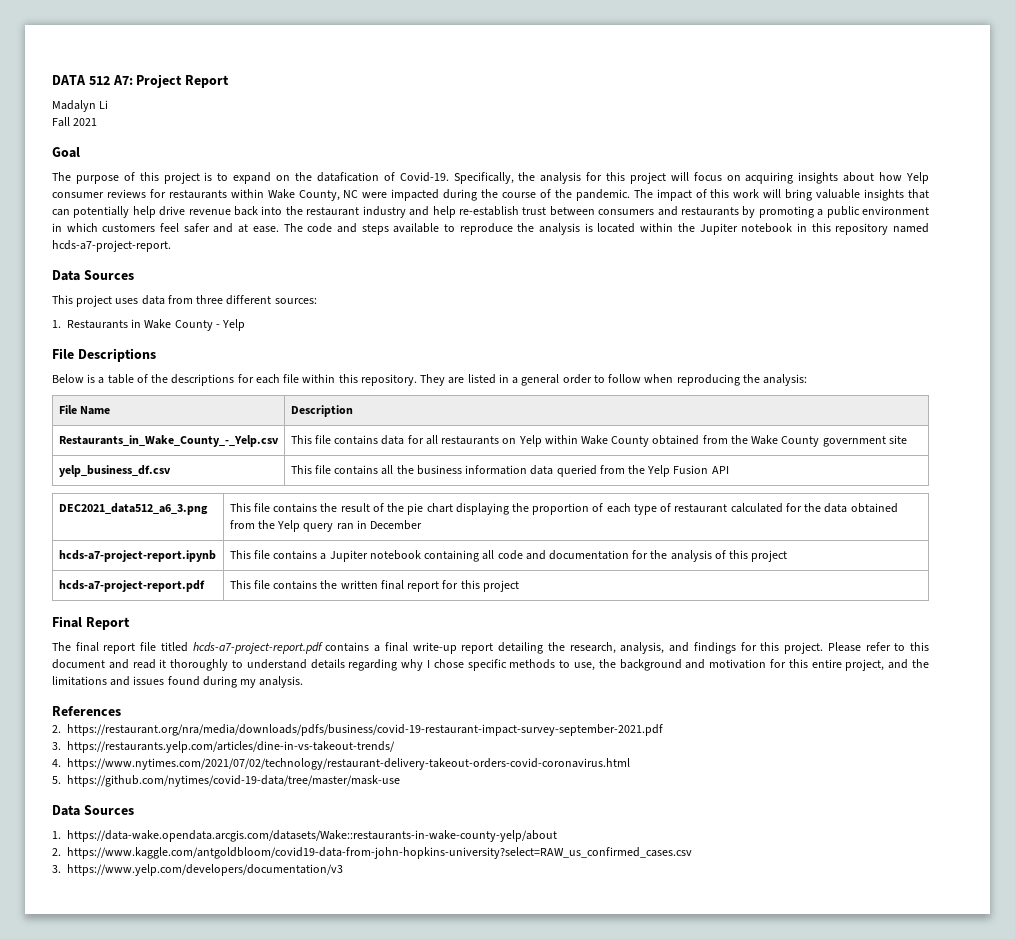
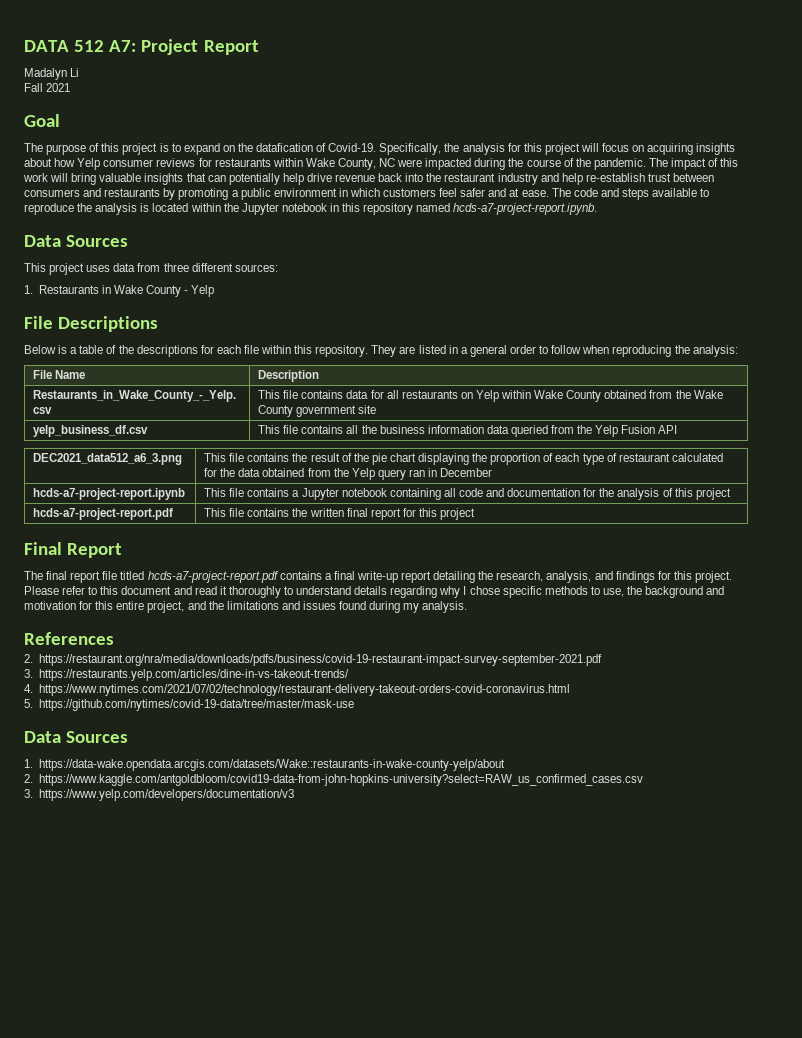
- The code and steps available to reproduce the analysis is located within the Jupiter notebook in this repository named hcds-a7-project-report.
+ The code and steps available to reproduce the analysis is located within the Jupyter notebook in this repository named hcds-a7-project-report.ipynb.
- hcds-a7-project-report.ipynb | This file contains a Jupiter notebook containing all code and documentation for the analysis of this project
+ hcds-a7-project-report.ipynb | This file contains a Jupyter notebook containing all code and documentation for the analysis of this project

